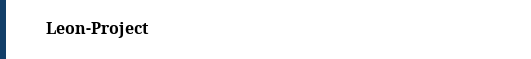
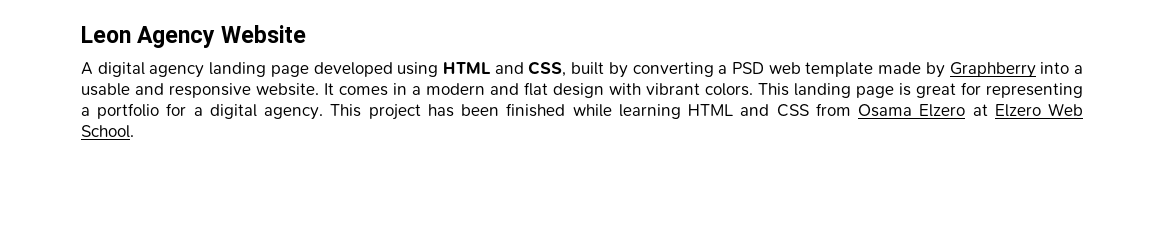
- Leon-Project
+ Leon Agency Website
+ A digital agency landing page developed using HTML and CSS, built by converting a PSD web template made by Graphberry into a usable and responsive website. It comes in a modern and flat design with vibrant colors. This landing page is great for representing a portfolio for a digital agency. This project has been finished while learning HTML and CSS from Osama Elzero at Elzero Web School.

